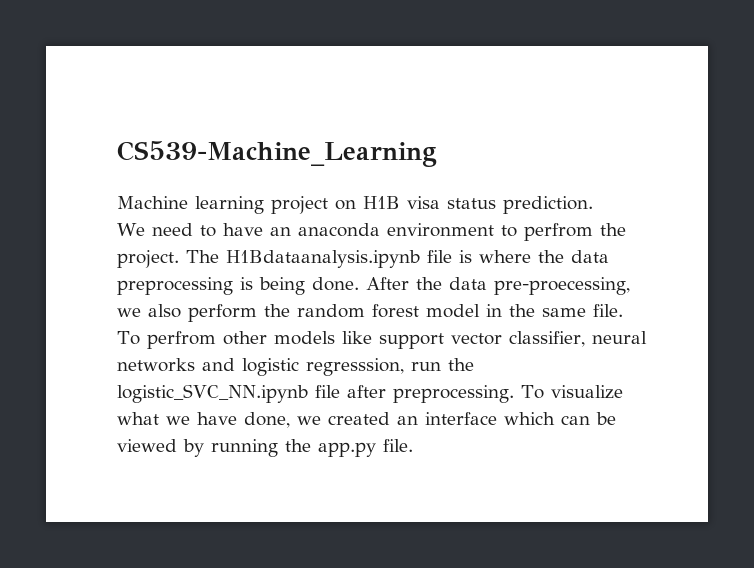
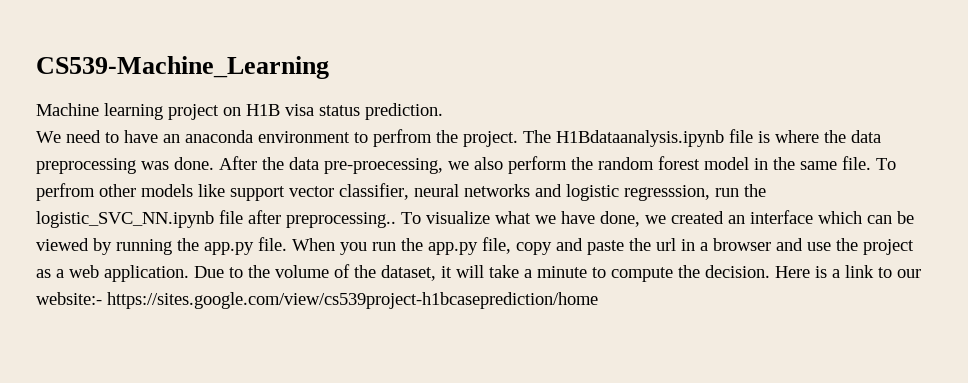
- The H1Bdataanalysis.ipynb file is where the data preprocessing is being done.
+ The H1Bdataanalysis.ipynb file is where the data preprocessing was done.
- To perfrom other models like support vector classifier, neural networks and logistic regresssion, run the logistic_SVC_NN.ipynb file after preprocessing.
+ To perfrom other models like support vector classifier, neural networks and logistic regresssion, run the logistic_SVC_NN.ipynb file after preprocessing..
+ When you run the app.py file, copy and paste the url in a browser and use the project as a web application. Due to the volume of the dataset, it will take a minute to compute the decision. Here is a link to our website:- https://sites.google.com/view/cs539project-h1bcaseprediction/home

